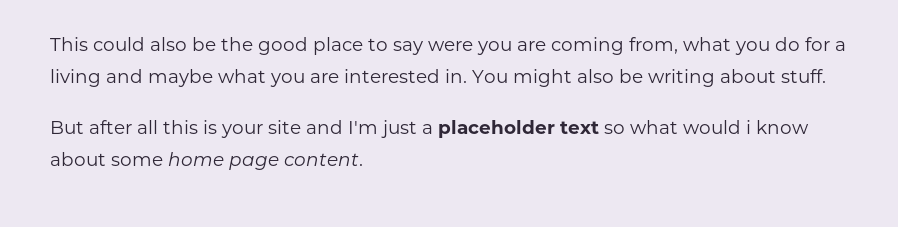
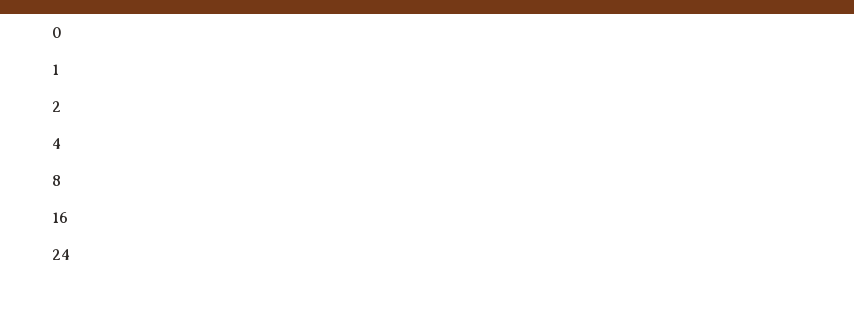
- This could also be the good place to say were you are coming from, what you do for a living and maybe what you are interested in. You might also be writing about stuff.
- But after all this is your site and I'm just a placeholder text so what would i know about some home page content.
+ 0
+ 1
+ 2
+ 4
+ 8
+ 16
+ 24

